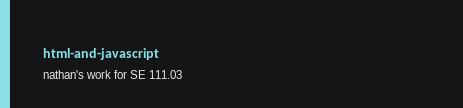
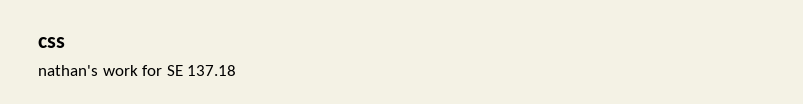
- html-and-javascript
+ css
- nathan's work for SE 111.03
+ nathan's work for SE 137.18

